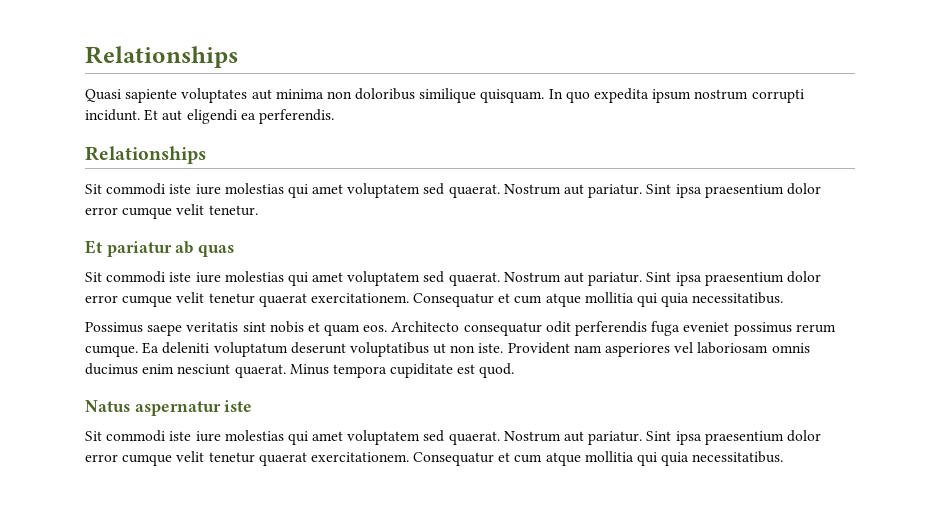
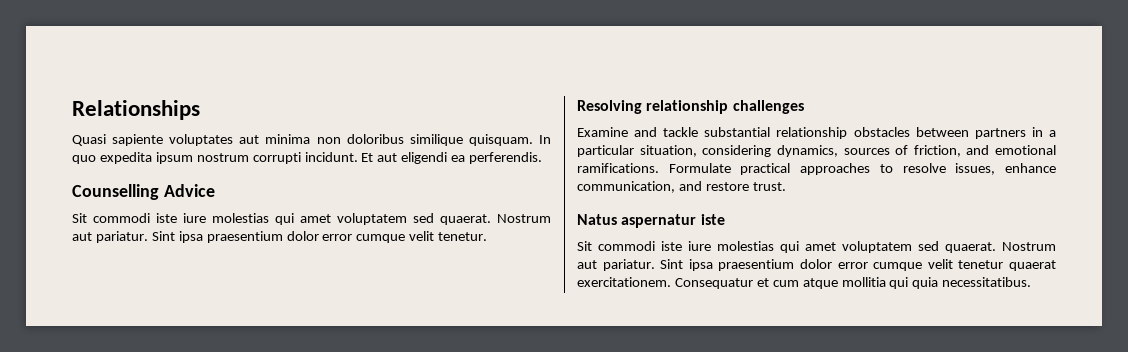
  Et aut eligendi ea perferendis.
- Relationships
+ Counselling Advice
- Et pariatur ab quas
- Sit commodi iste iure molestias qui amet voluptatem sed quaerat. Nostrum aut pariatur. Sint ipsa praesentium dolor error cumque velit tenetur quaerat exercitationem. Consequatur et cum atque mollitia qui quia necessitatibus.
- Possimus saepe veritatis sint nobis et quam eos. Architecto consequatur odit perferendis fuga eveniet possimus rerum cumque. Ea deleniti voluptatum deserunt voluptatibus ut non iste. Provident nam asperiores vel laboriosam omnis ducimus enim nesciunt quaerat. Minus tempora cupiditate est quod.
+ Resolving relationship challenges
+ Examine and tackle substantial relationship obstacles between partners in a particular situation, considering dynamics, sources of friction, and emotional ramifications. Formulate practical approaches to resolve issues, enhance communication, and restore trust.

